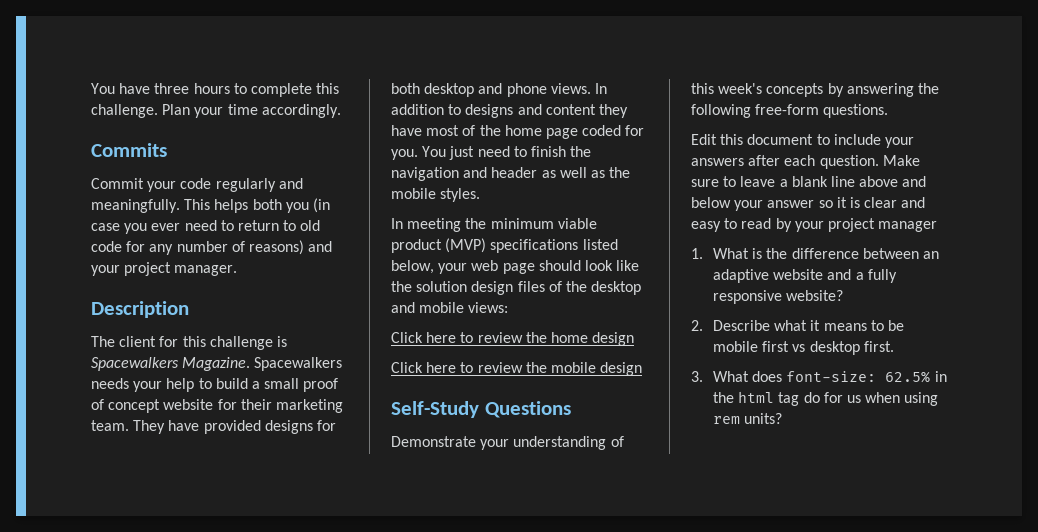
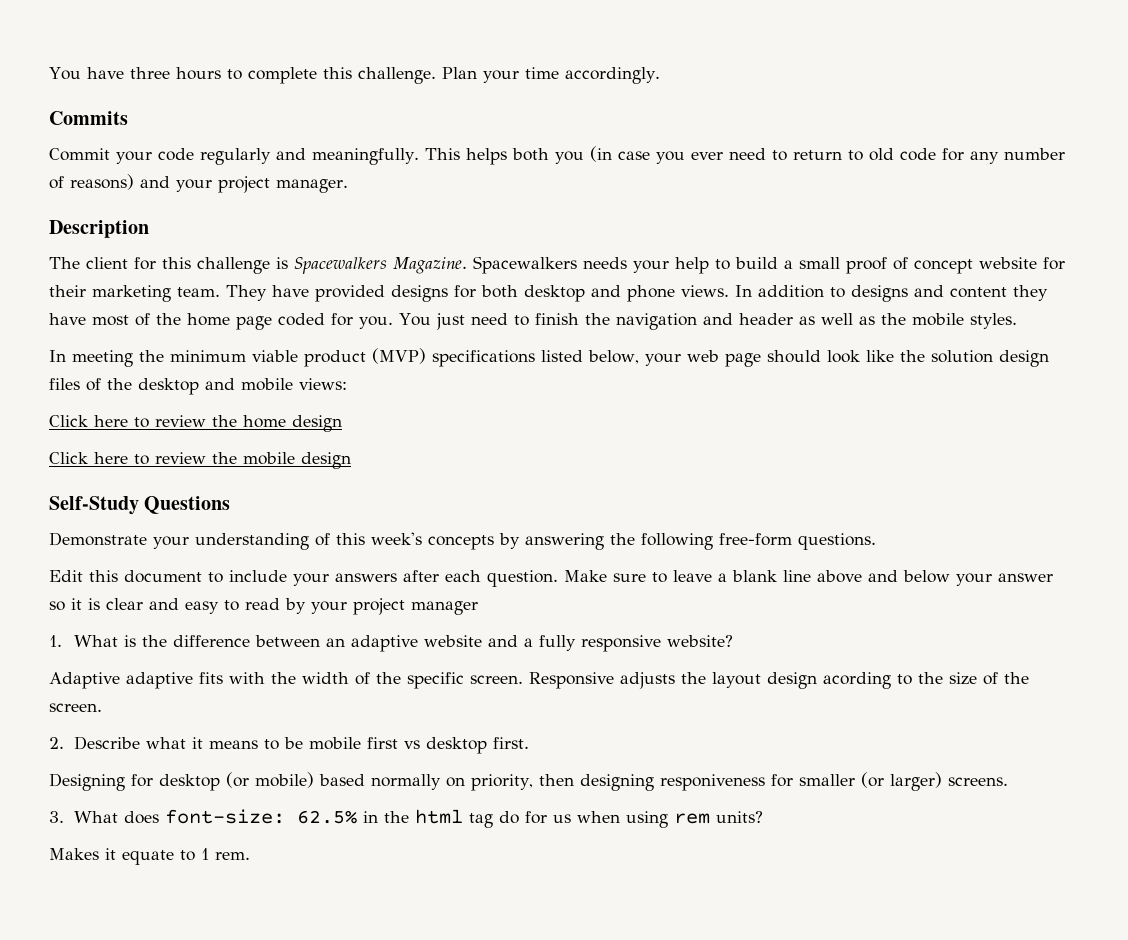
+ Adaptive adaptive fits with the width of the specific screen. Responsive adjusts the layout design acording to the size of the screen.
+ Designing for desktop (or mobile) based normally on priority, then designing responiveness for smaller (or larger) screens.
+ Makes it equate to 1 rem.

